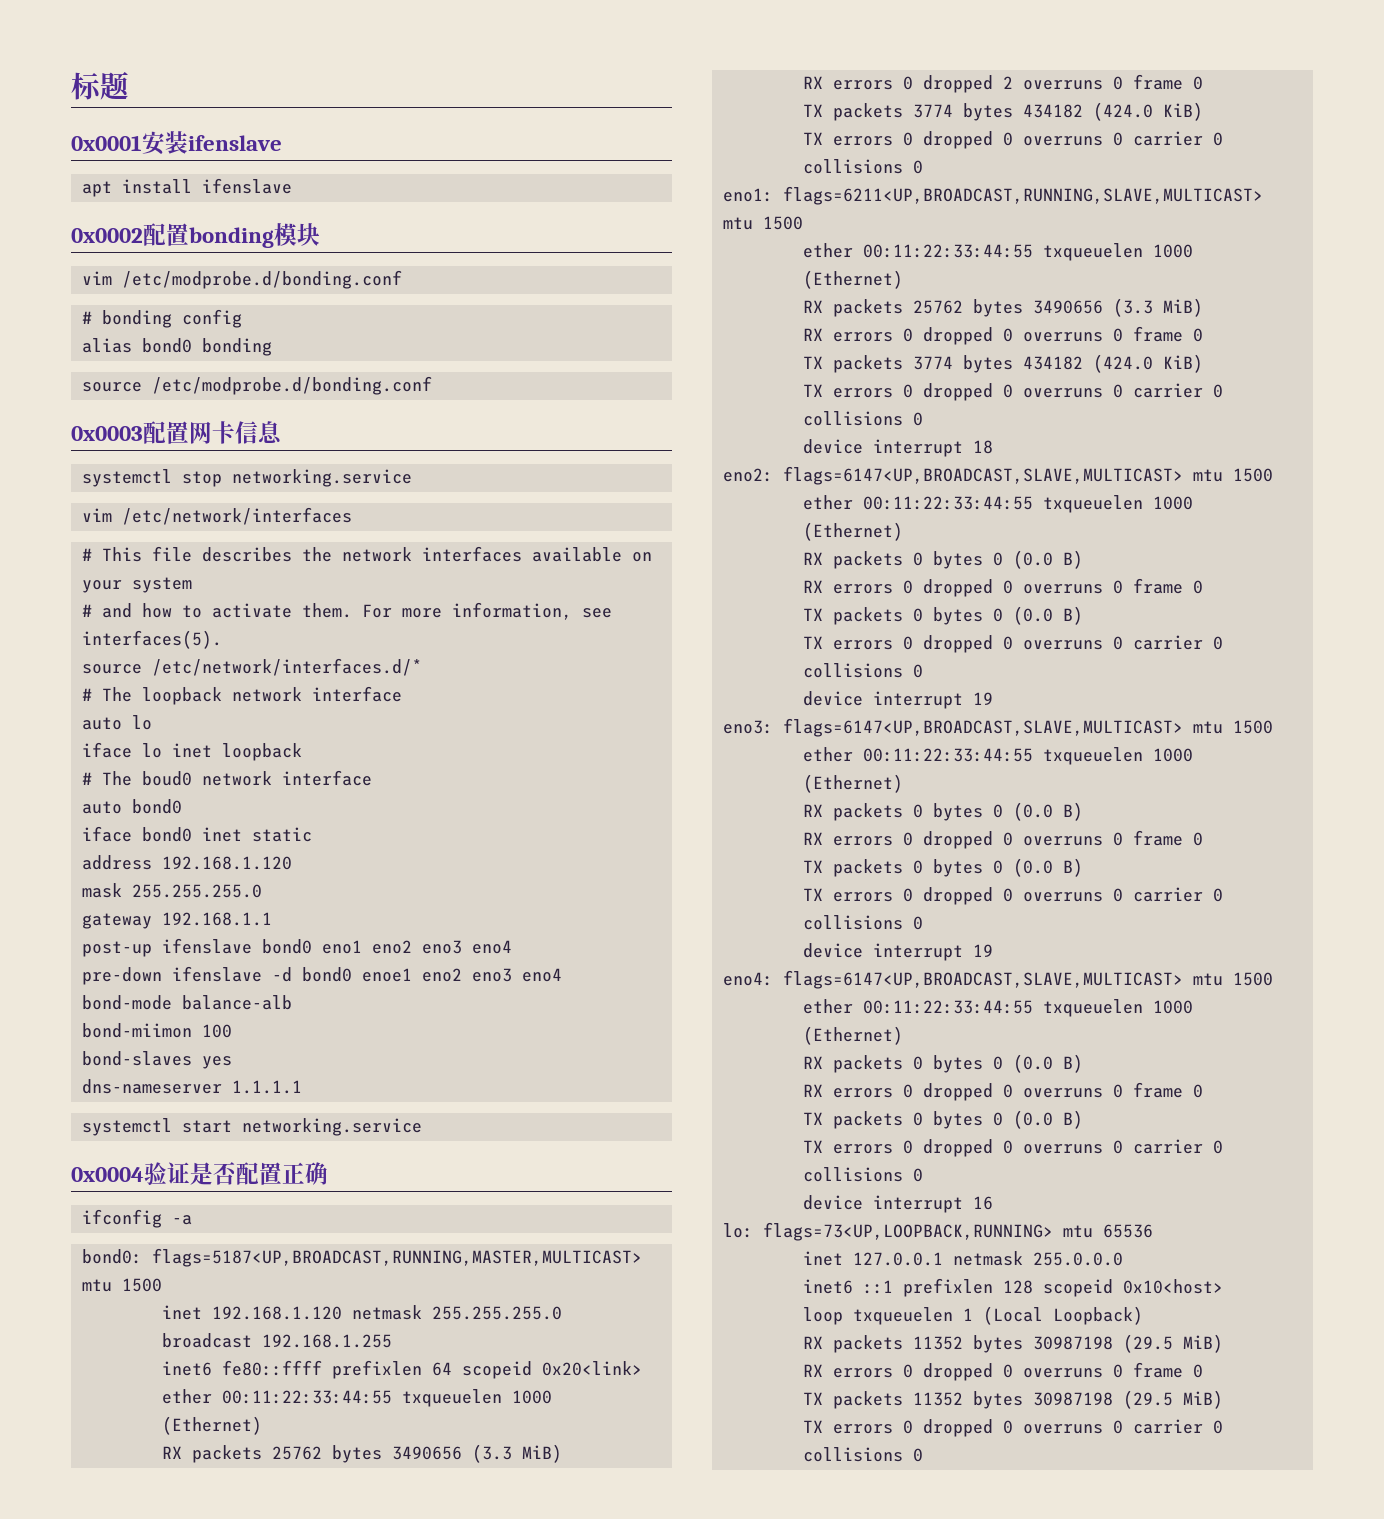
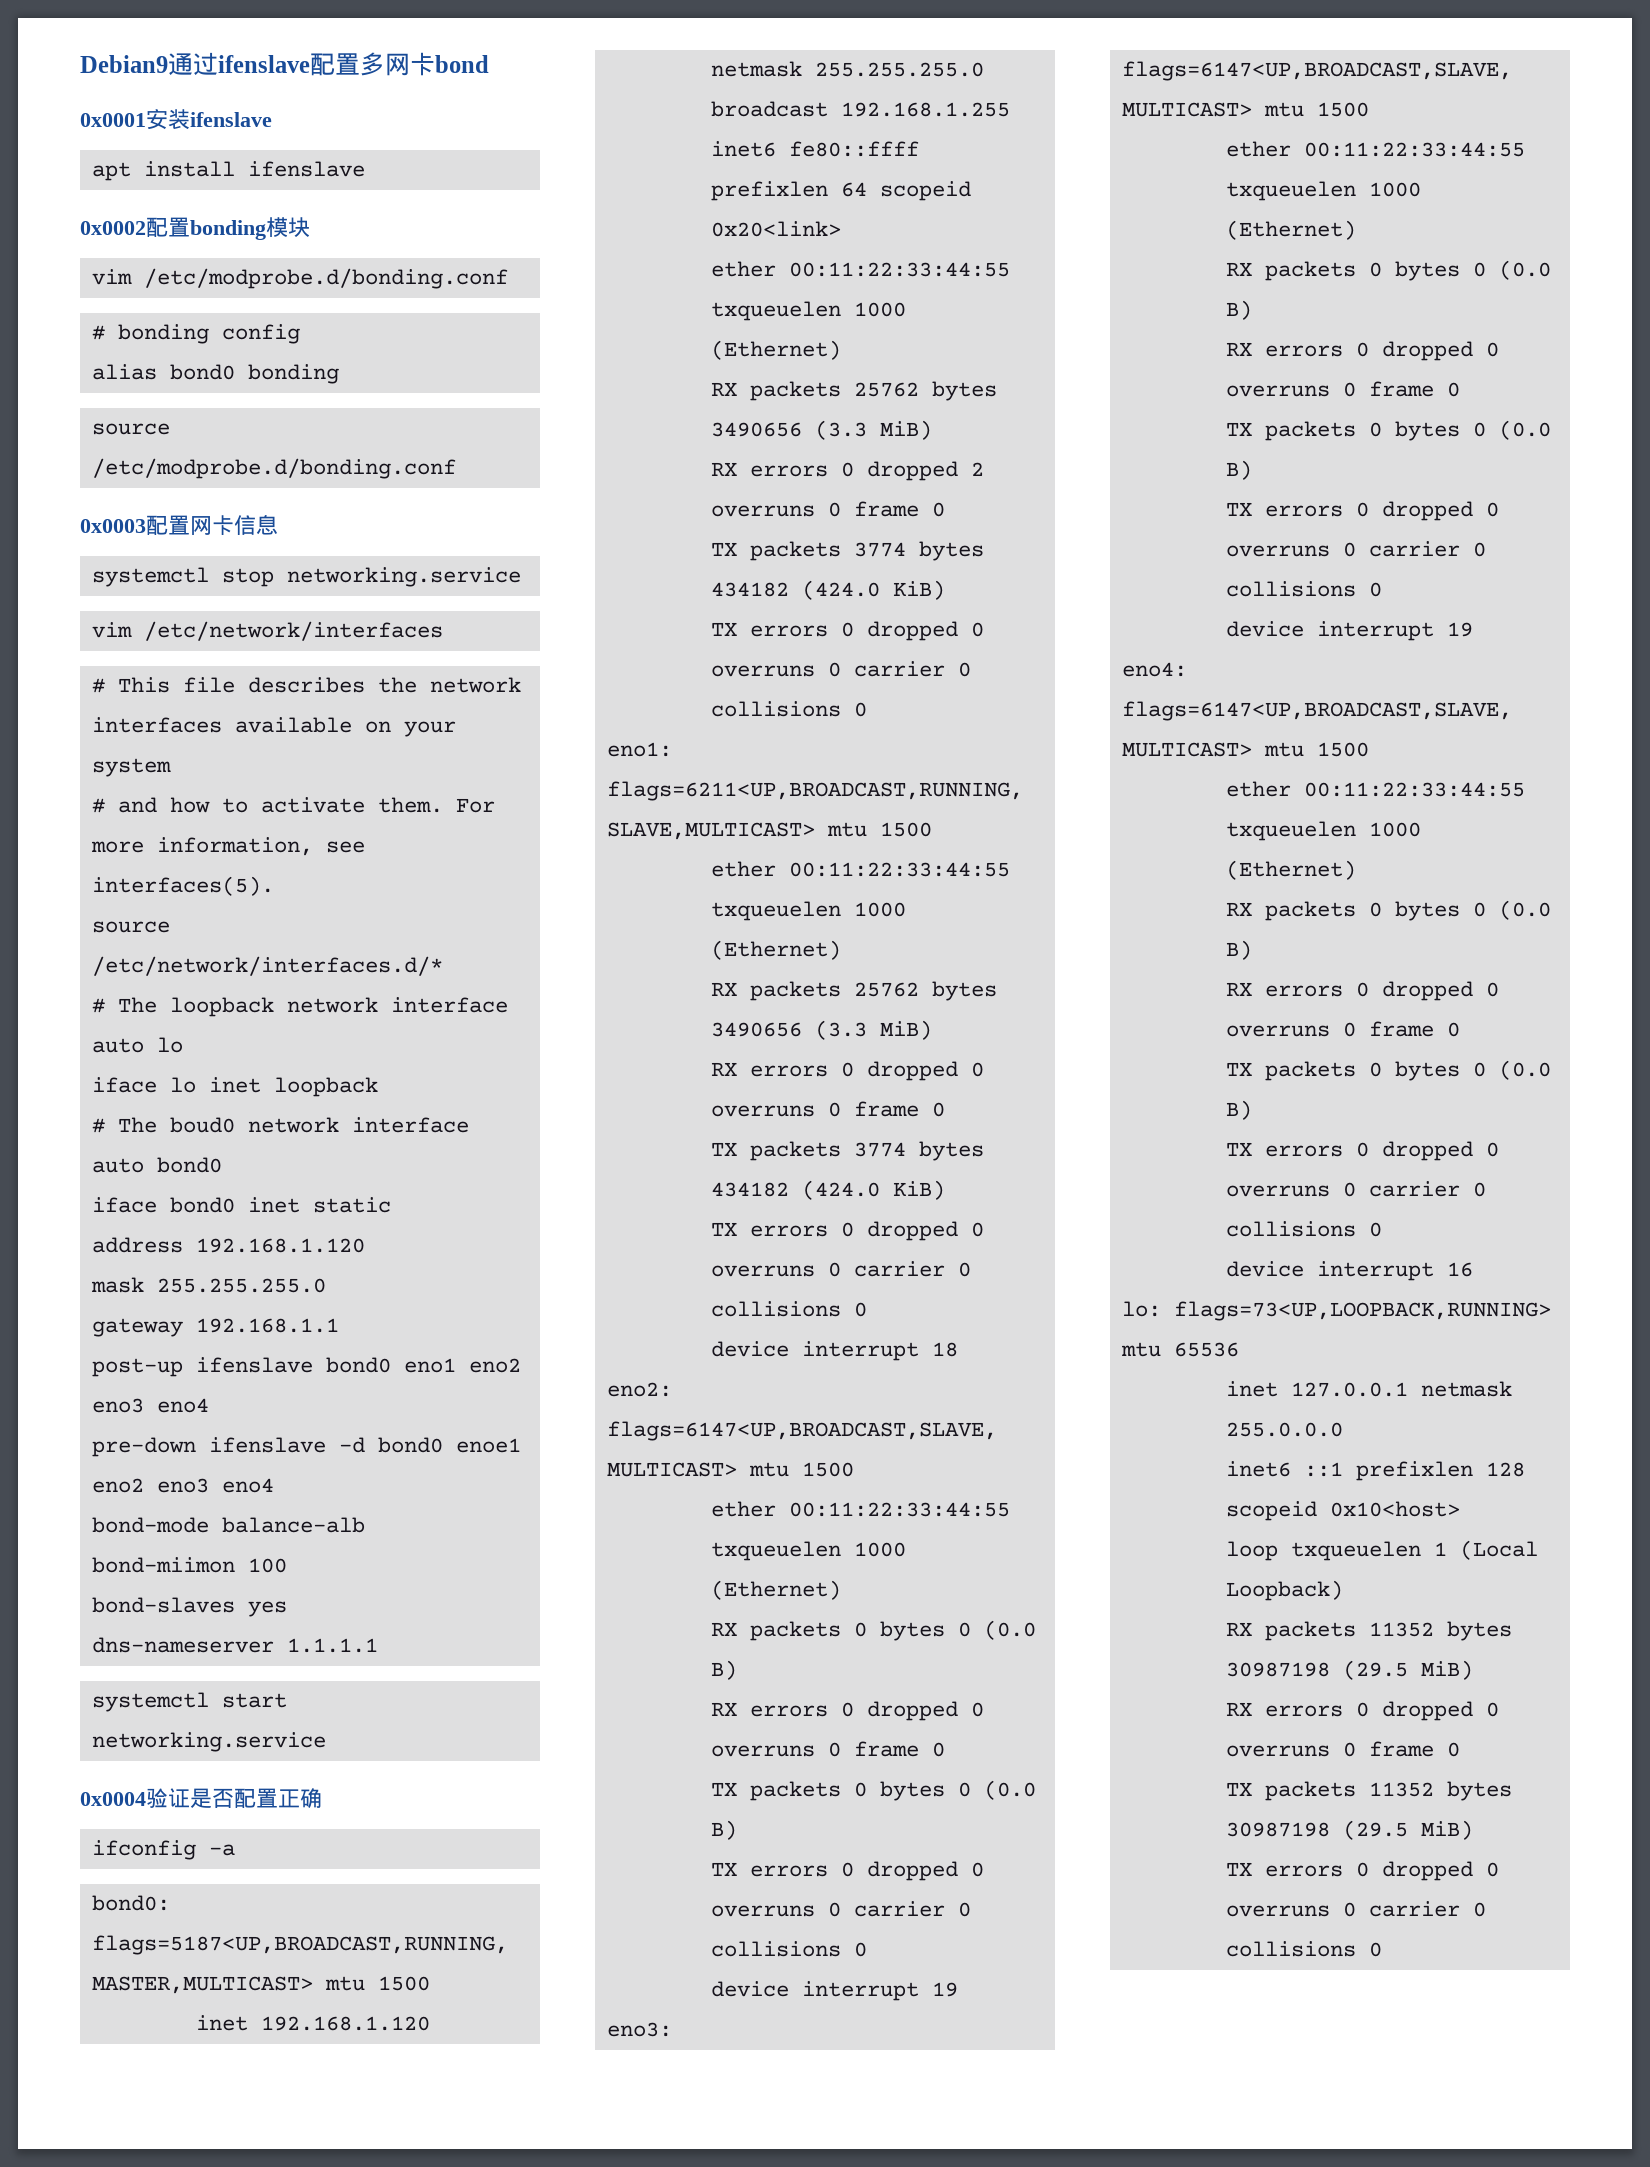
- 标题
+ Debian9通过ifenslave配置多网卡bond

